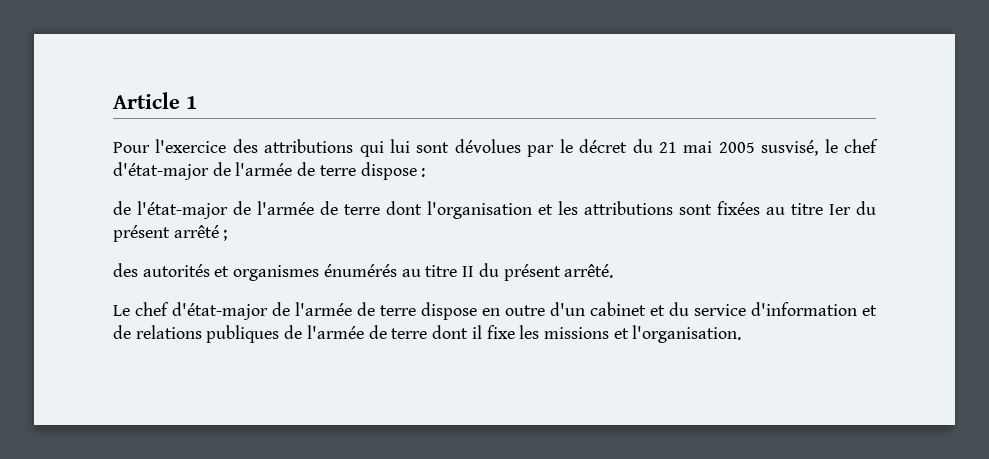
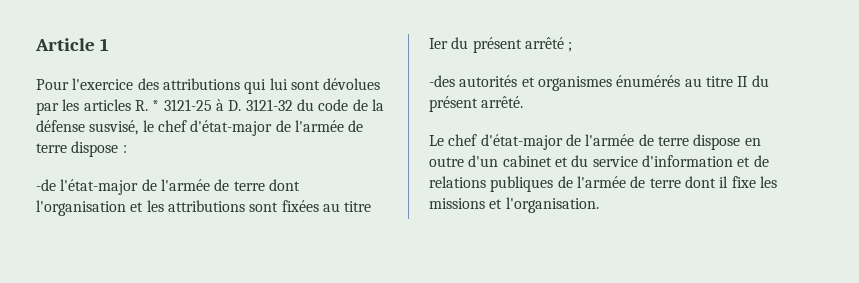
- Pour l'exercice des attributions qui lui sont dévolues par le décret du 21 mai 2005 susvisé, le chef d'état-major de l'armée de terre dispose :
+ Pour l'exercice des attributions qui lui sont dévolues par les articles R. * 3121-25 à D. 3121-32 du code de la défense susvisé, le chef d'état-major de l'armée de terre dispose :
- de l'état-major de l'armée de terre dont l'organisation et les attributions sont fixées au titre Ier du présent arrêté ;
+ -de l'état-major de l'armée de terre dont l'organisation et les attributions sont fixées au titre Ier du présent arrêté ;
- des autorités et organismes énumérés au titre II du présent arrêté.
+ -des autorités et organismes énumérés au titre II du présent arrêté.

